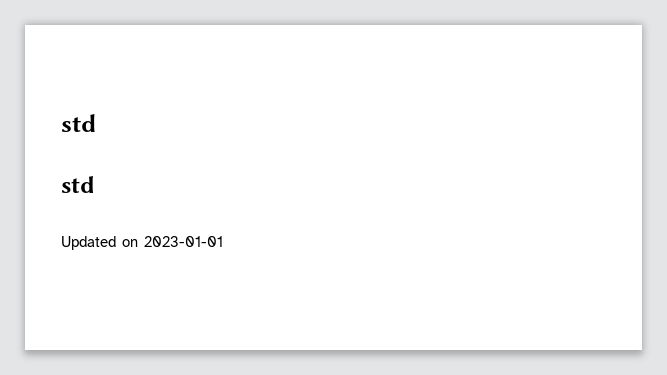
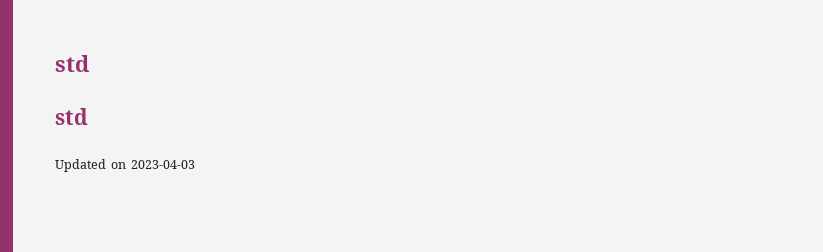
- Updated on 2023-01-01
+ Updated on 2023-04-03

